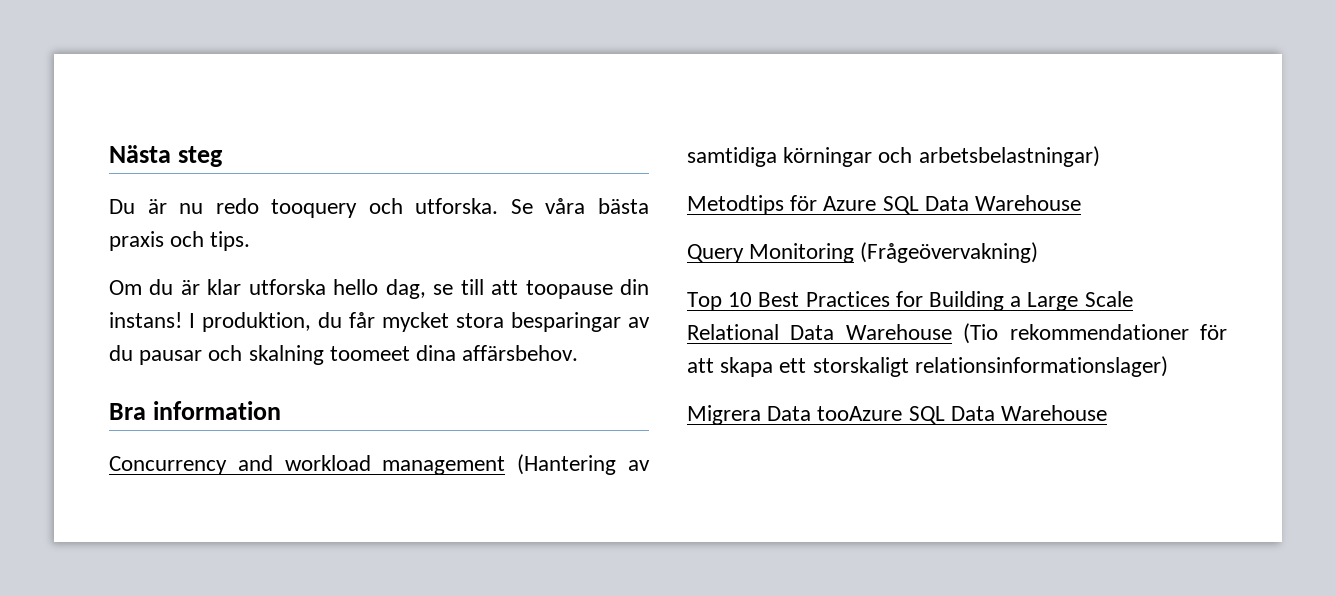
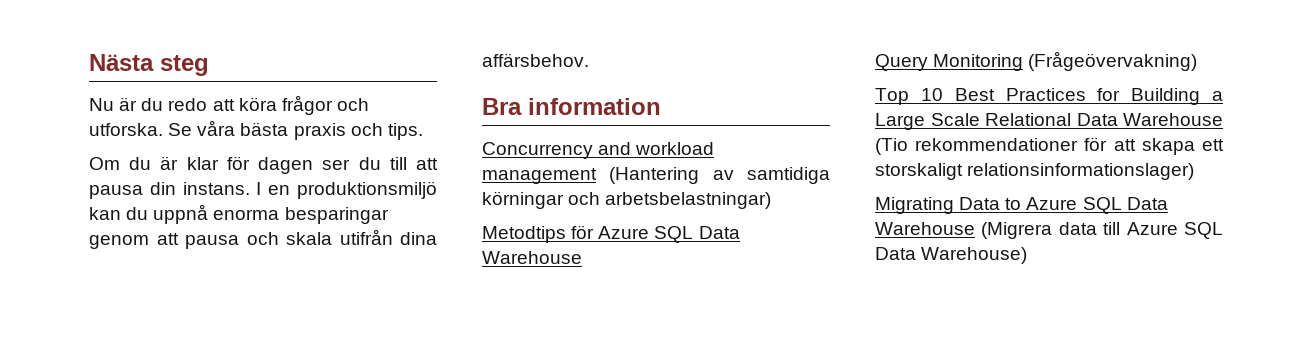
- Du är nu redo tooquery och utforska.
+ Nu är du redo att köra frågor och utforska.
- Om du är klar utforska hello dag, se till att toopause din instans! I produktion, du får mycket stora besparingar av du pausar och skalning toomeet dina affärsbehov.
+ Om du är klar för dagen ser du till att pausa din instans. I en produktionsmiljö kan du uppnå enorma besparingar genom att pausa och skala utifrån dina affärsbehov.
- Migrera Data tooAzure SQL Data Warehouse
+ Migrating Data to Azure SQL Data Warehouse (Migrera data till Azure SQL Data Warehouse)

